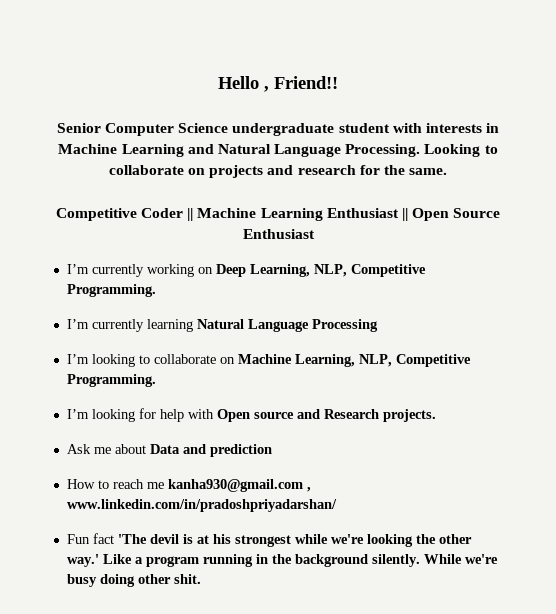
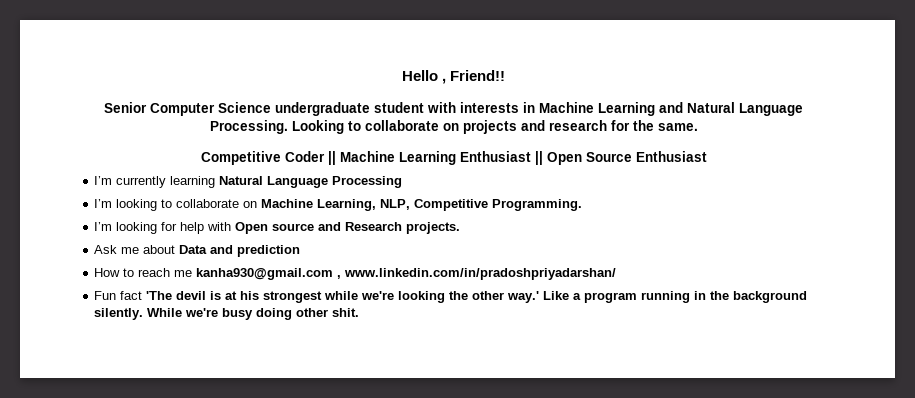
- I’m currently working on Deep Learning, NLP, Competitive Programming.

